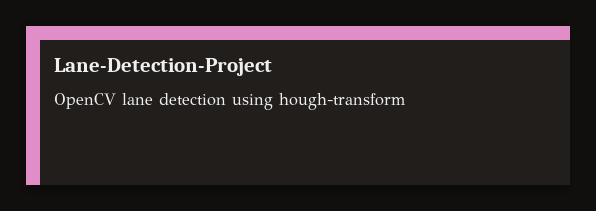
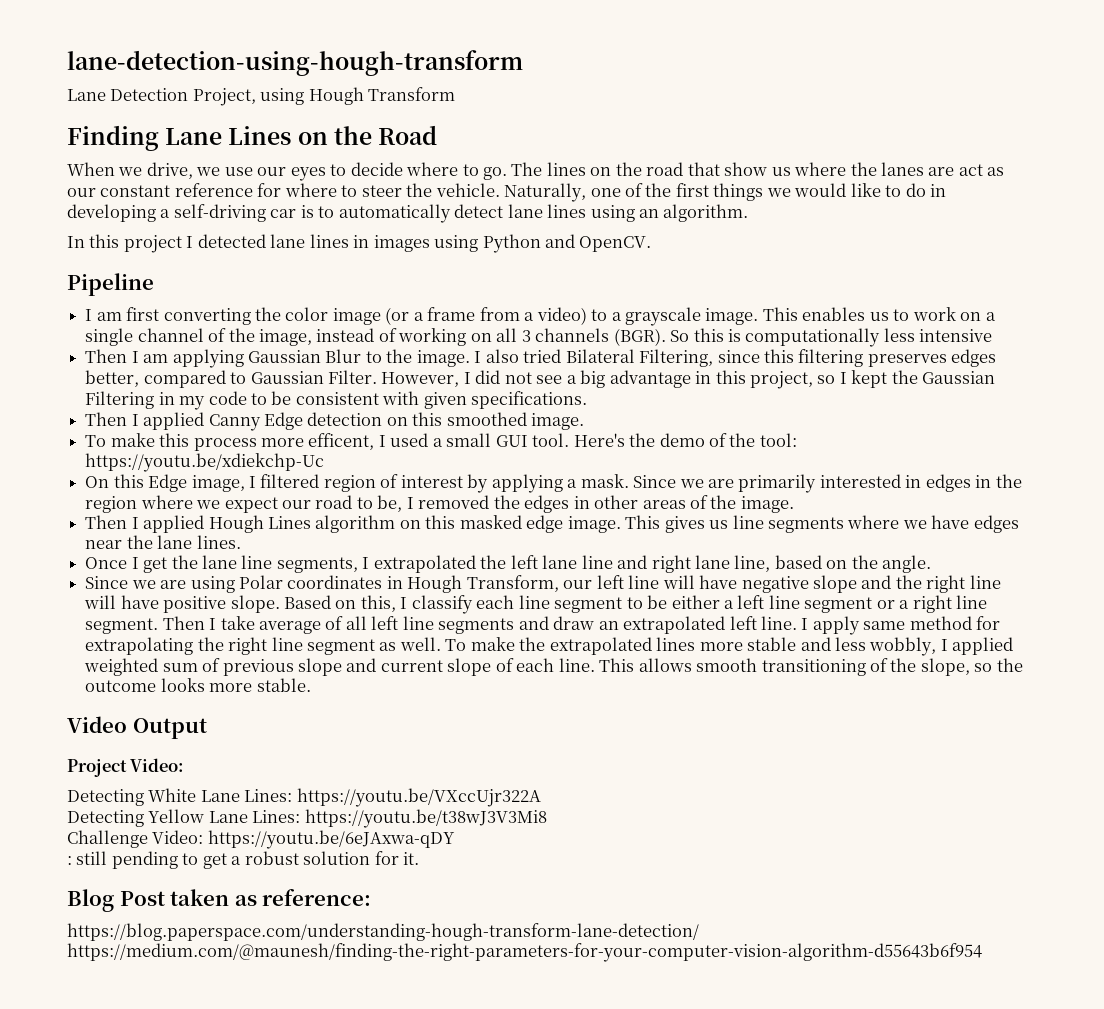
- Lane-Detection-Project
- OpenCV lane detection using hough-transform
+ lane-detection-using-hough-transform
+ Lane Detection Project, using Hough Transform
+ Finding Lane Lines on the Road
+ When we drive, we use our eyes to decide where to go. The lines on the road that show us where the lanes are act as our constant reference for where to steer the vehicle. Naturally, one of the first things we would like to do in developing a self-driving car is to automatically detect lane lines using an algorithm.
+ In this project I detected lane lines in images using Python and OpenCV.
+ Pipeline
+ I am first converting the color image (or a frame from a video) to a grayscale image. This enables us to work on a single channel of the image, instead of working on all 3 channels (BGR). So this is computationally less intensive
+ Then I am applying Gaussian Blur to the image. I also tried Bilateral Filtering, since this filtering preserves edges better, compared to Gaussian Filter. However, I did not see a big advantage in this project, so I kept the Gaussian Filtering in my code to be consistent with given specifications.
+ Then I applied Canny Edge detection on this smoothed image.
+ To make this process more efficent, I used a small GUI tool. Here's the demo of the tool: https://youtu.be/xdiekchp-Uc
+ On this Edge image, I filtered region of interest by applying a mask. Since we are primarily interested in edges in the region where we expect our road to be, I removed the edges in other areas of the image.
+ Then I applied Hough Lines algorithm on this masked edge image. This gives us line segments where we have edges near the lane lines.
+ Once I get the lane line segments, I extrapolated the left lane line and right lane line, based on the angle.
+ Since we are using Polar coordinates in Hough Transform, our left line will have negative slope and the right line will have positive slope. Based on this, I classify each line segment to be either a left line segment or a right line segment. Then I take average of all left line segments and draw an extrapolated left line. I apply same method for extrapolating the right line segment as well. To make the extrapolated lines more stable and less wobbly, I applied weighted sum of previous slope and current slope of each line. This allows smooth transitioning of the slope, so the outcome looks more stable.
+ Video Output
+ Project Video:
+ Detecting White Lane Lines: https://youtu.be/VXccUjr322A
+ Detecting Yellow Lane Lines: https://youtu.be/t38wJ3V3Mi8
+ Challenge Video: https://youtu.be/6eJAxwa-qDY
+ : still pending to get a robust solution for it.
+ Blog Post taken as reference:
+ https://blog.paperspace.com/understanding-hough-transform-lane-detection/ https://medium.com/@maunesh/finding-the-right-parameters-for-your-computer-vision-algorithm-d55643b6f954

